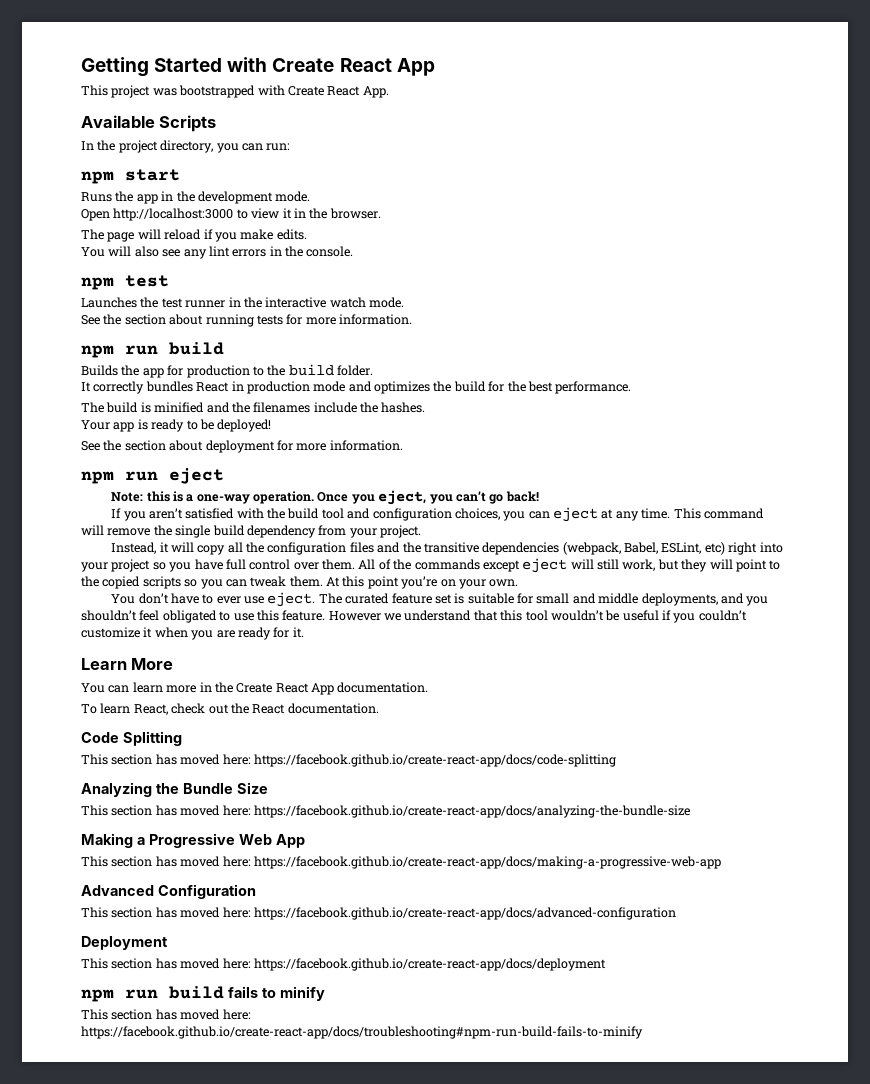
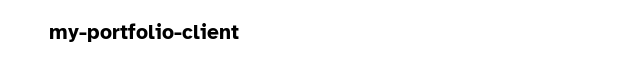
- Getting Started with Create React App
- This project was bootstrapped with Create React App.
- Available Scripts
- In the project directory, you can run:
- npm start
- Runs the app in the development mode.
- Open http://localhost:3000 to view it in the browser.
- The page will reload if you make edits.
- You will also see any lint errors in the console.
- npm test
- Launches the test runner in the interactive watch mode.
- See the section about running tests for more information.
- npm run build
- Builds the app for production to the build folder.
- It correctly bundles React in production mode and optimizes the build for the best performance.
- The build is minified and the filenames include the hashes.
- Your app is ready to be deployed!
- See the section about deployment for more information.
- npm run eject
- Note: this is a one-way operation. Once you eject, you can’t go back!
- If you aren’t satisfied with the build tool and configuration choices, you can eject at any time. This command will remove the single build dependency from your project.
- Instead, it will copy all the configuration files and the transitive dependencies (webpack, Babel, ESLint, etc) right into your project so you have full control over them. All of the commands except eject will still work, but they will point to the copied scripts so you can tweak them. At this point you’re on your own.
- You don’t have to ever use eject. The curated feature set is suitable for small and middle deployments, and you shouldn’t feel obligated to use this feature. However we understand that this tool wouldn’t be useful if you couldn’t customize it when you are ready for it.
- Learn More
- You can learn more in the Create React App documentation.
- To learn React, check out the React documentation.
- Code Splitting
- This section has moved here: https://facebook.github.io/create-react-app/docs/code-splitting
- Analyzing the Bundle Size
- This section has moved here: https://facebook.github.io/create-react-app/docs/analyzing-the-bundle-size
- Making a Progressive Web App
- This section has moved here: https://facebook.github.io/create-react-app/docs/making-a-progressive-web-app
- Advanced Configuration
- This section has moved here: https://facebook.github.io/create-react-app/docs/advanced-configuration
- Deployment
- This section has moved here: https://facebook.github.io/create-react-app/docs/deployment
- npm run build fails to minify
- This section has moved here: https://facebook.github.io/create-react-app/docs/troubleshooting#npm-run-build-fails-to-minify
+ my-portfolio-client

